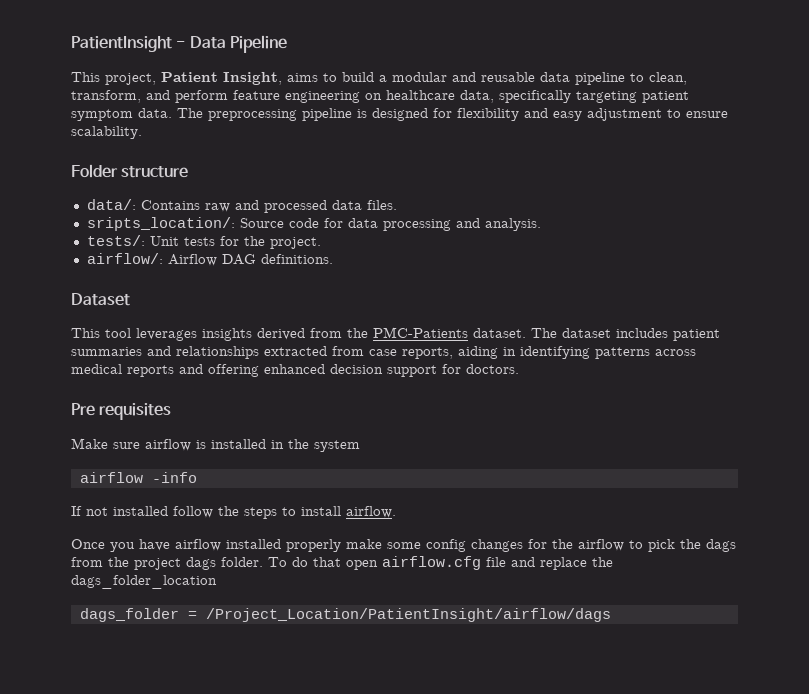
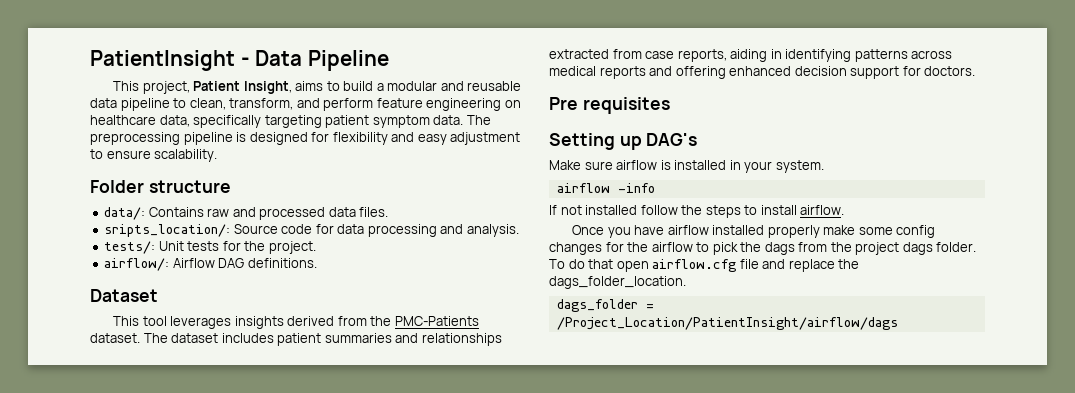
+ Setting up DAG's
- Make sure airflow is installed in the system
+ Make sure airflow is installed in your system.
- To do that open airflow.cfg file and replace the dags_folder_location
+ To do that open airflow.cfg file and replace the dags_folder_location.

